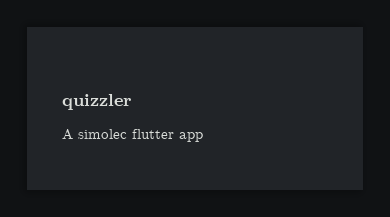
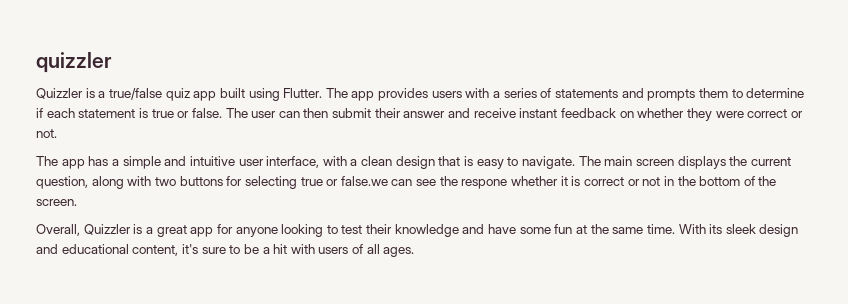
- A simolec flutter app
+ Quizzler is a true/false quiz app built using Flutter. The app provides users with a series of statements and prompts them to determine if each statement is true or false. The user can then submit their answer and receive instant feedback on whether they were correct or not.
+ The app has a simple and intuitive user interface, with a clean design that is easy to navigate. The main screen displays the current question, along with two buttons for selecting true or false.we can see the respone whether it is correct or not in the bottom of the screen.
+ Overall, Quizzler is a great app for anyone looking to test their knowledge and have some fun at the same time. With its sleek design and educational content, it's sure to be a hit with users of all ages.

